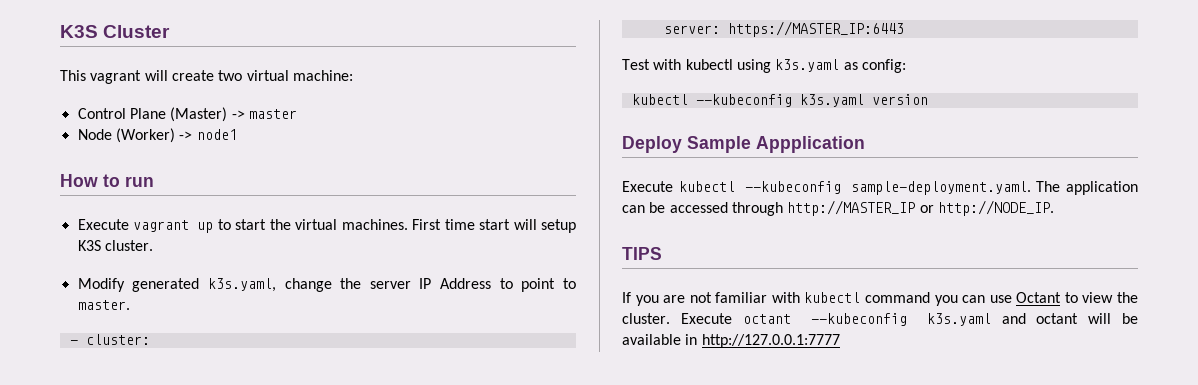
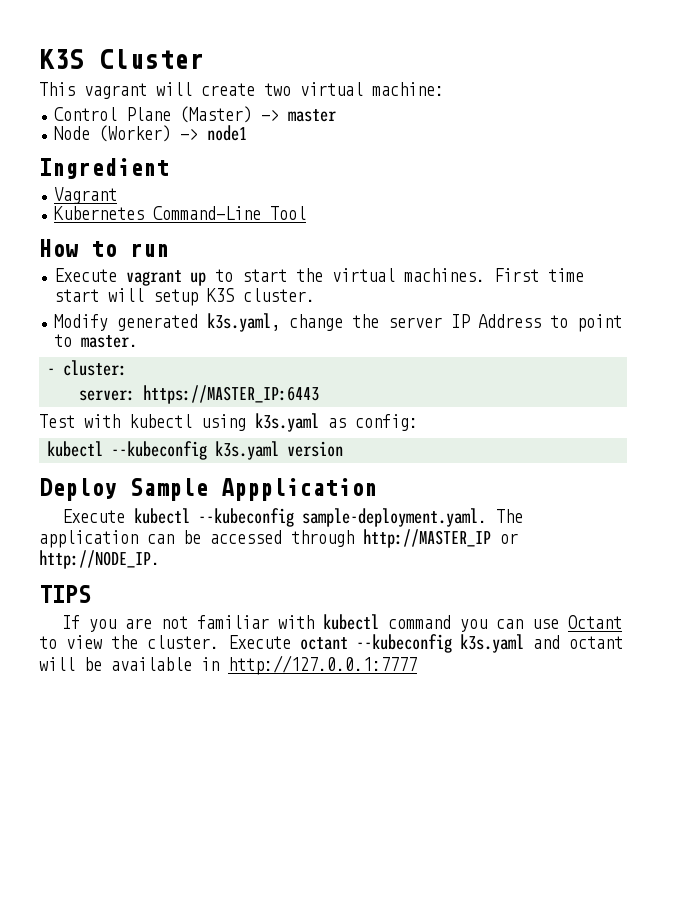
+ Ingredient
+ Vagrant
+ Kubernetes Command-Line Tool

